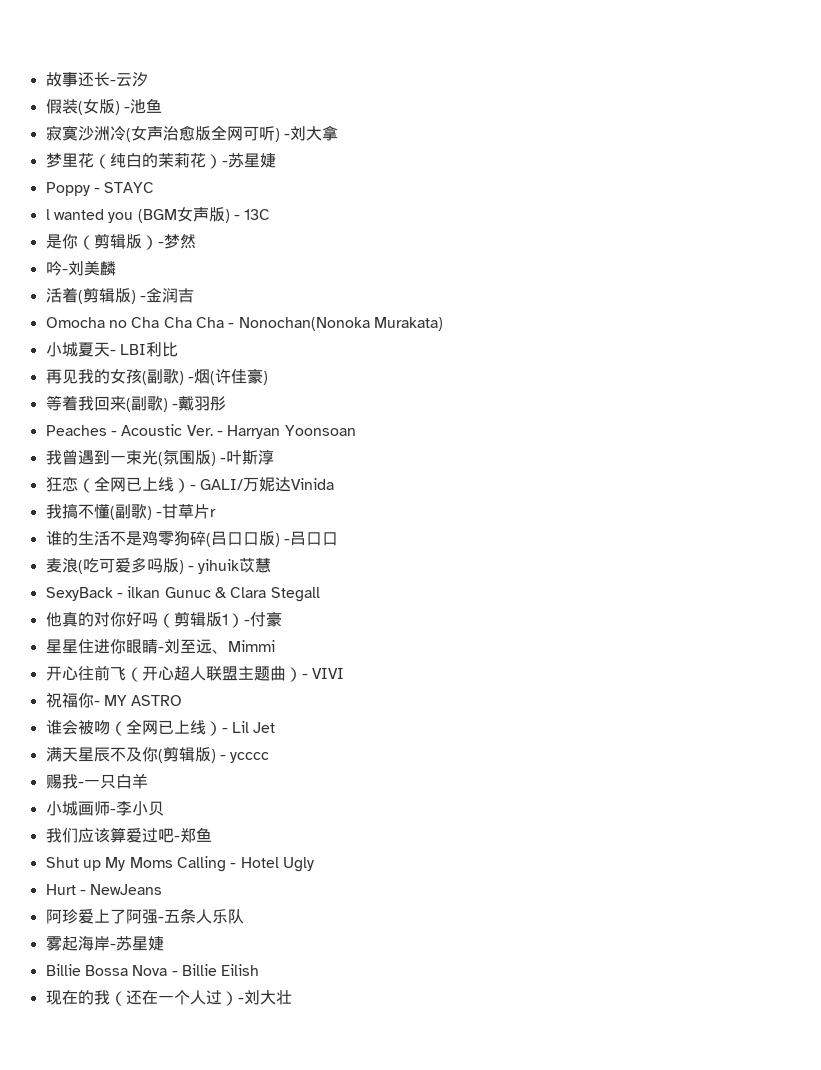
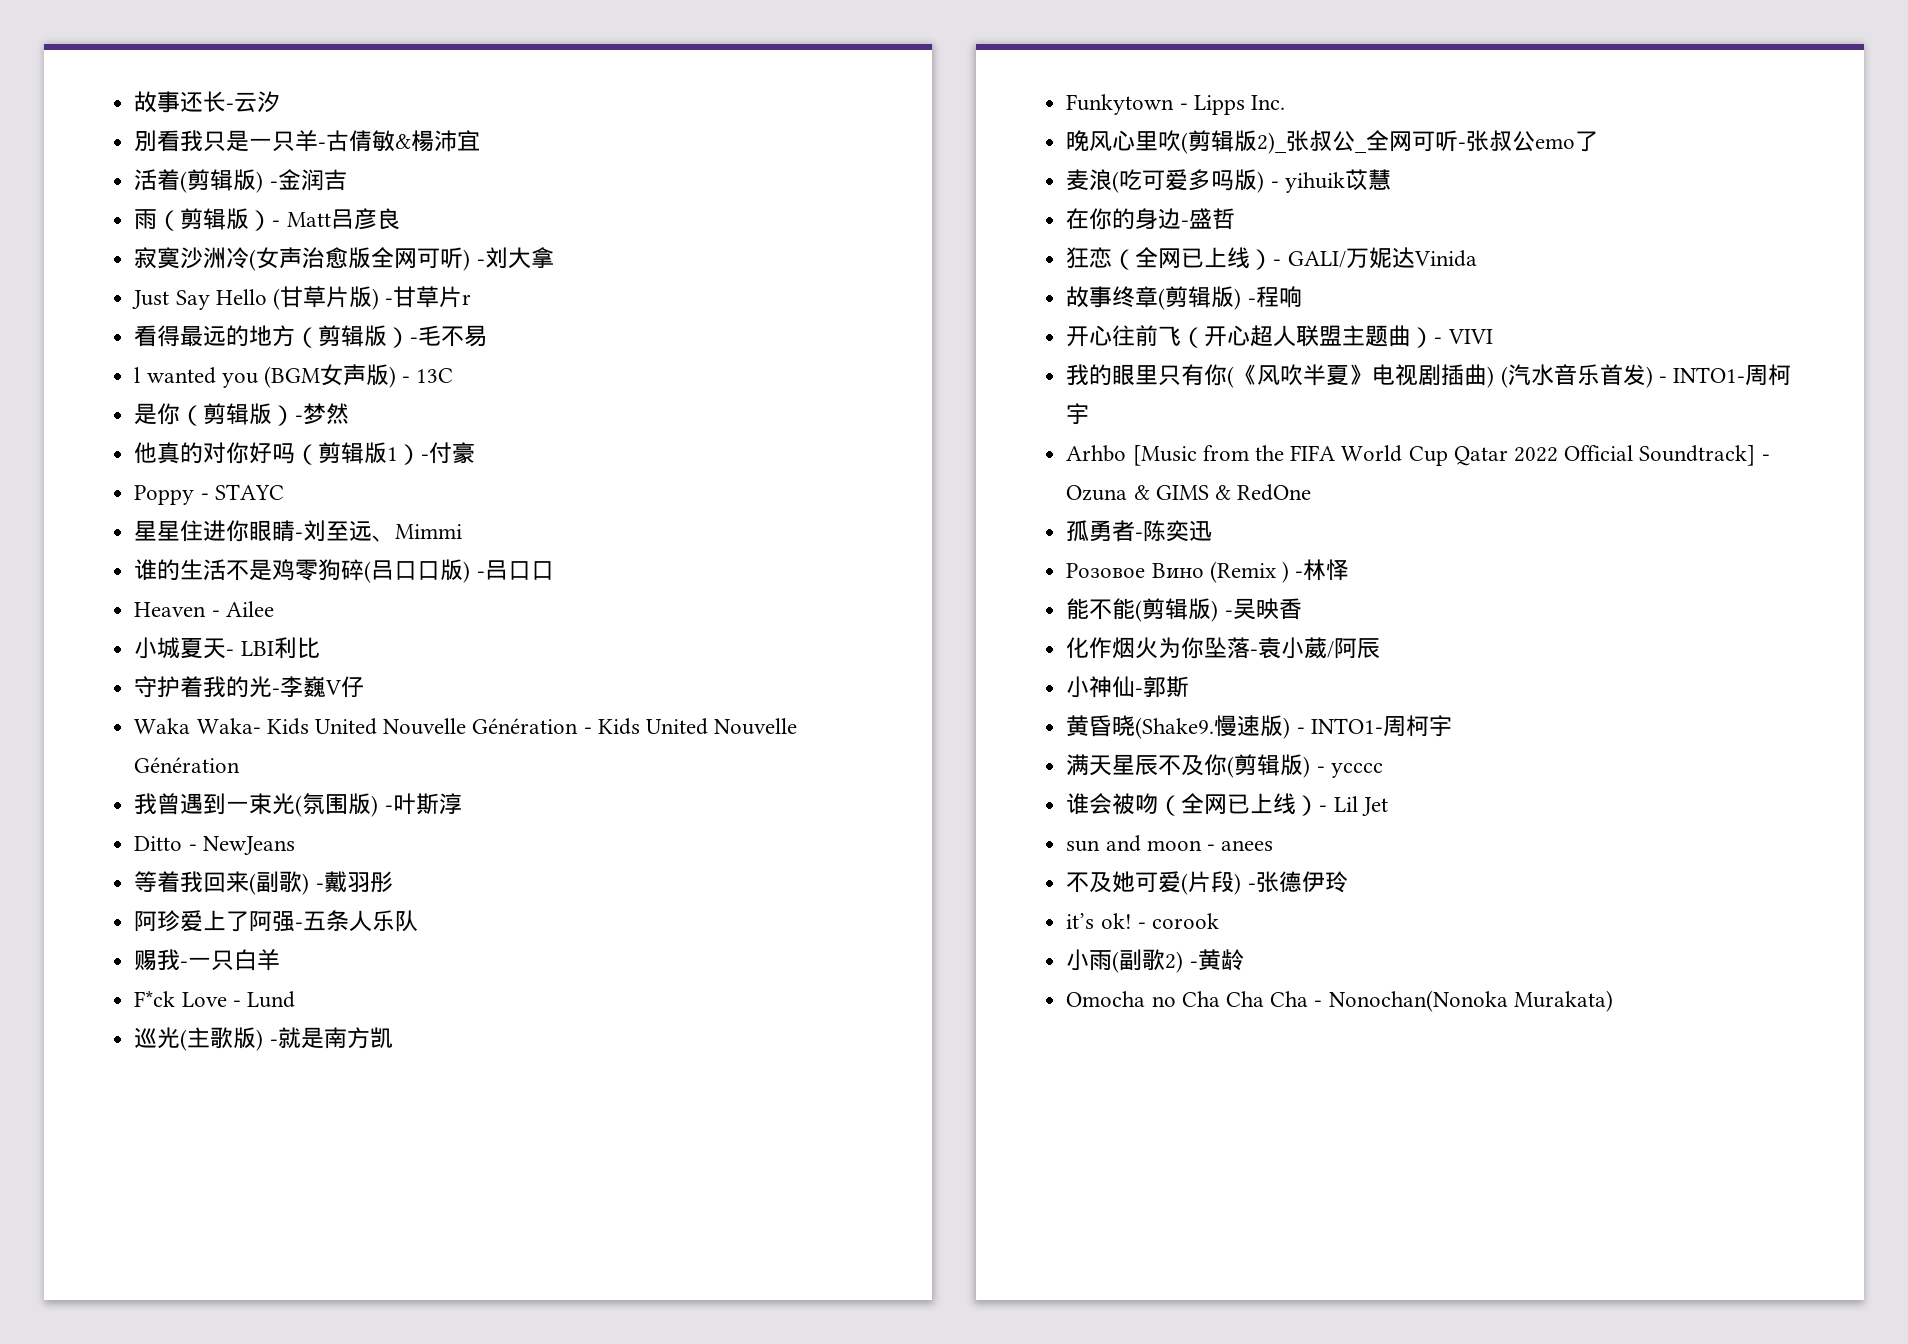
- 假装(女版) -池鱼
+ 別看我只是一只羊-古倩敏&楊沛宜
+ 活着(剪辑版) -金润吉
+ 雨（剪辑版）- Matt吕彦良
- 梦里花（纯白的茉莉花）-苏星婕
- Poppy - STAYC
+ Just Say Hello (甘草片版) -甘草片r
+ 看得最远的地方（剪辑版）-毛不易
- 吟-刘美麟
- 活着(剪辑版) -金润吉
- Omocha no Cha Cha Cha - Nonochan(Nonoka Murakata)
- 小城夏天- LBI利比
- 再见我的女孩(副歌) -烟(许佳豪)
- 等着我回来(副歌) -戴羽彤
- Peaches - Acoustic Ver. - Harryan Yoonsoan
- 我曾遇到一束光(氛围版) -叶斯淳
- 狂恋（全网已上线）- GALI/万妮达Vinida
- 我搞不懂(副歌) -甘草片r
+ 他真的对你好吗（剪辑版1）-付豪
+ Poppy - STAYC
+ 星星住进你眼睛-刘至远、Mimmi
+ Heaven - Ailee
+ 小城夏天- LBI利比
+ 守护着我的光-李巍V仔
+ Waka Waka- Kids United Nouvelle Génération - Kids United Nouvelle Génération
+ 我曾遇到一束光(氛围版) -叶斯淳
+ Ditto - NewJeans
+ 等着我回来(副歌) -戴羽彤
+ 阿珍爱上了阿强-五条人乐队
+ 赐我-一只白羊
+ F*ck Love - Lund
+ 巡光(主歌版) -就是南方凯
+ Funkytown - Lipps Inc.
+ 晚风心里吹(剪辑版2)_张叔公_全网可听-张叔公emo了
- SexyBack - ilkan Gunuc & Clara Stegall
- 他真的对你好吗（剪辑版1）-付豪
- 星星住进你眼睛-刘至远、Mimmi
+ 在你的身边-盛哲
+ 狂恋（全网已上线）- GALI/万妮达Vinida
+ 故事终章(剪辑版) -程响
- 祝福你- MY ASTRO
+ 我的眼里只有你(《风吹半夏》电视剧插曲) (汽水音乐首发) - INTO1-周柯宇
+ Arhbo [Music from the FIFA World Cup Qatar 2022 Official Soundtrack] - Ozuna & GIMS & RedOne
+ 孤勇者-陈奕迅
+ Розовое Вино (Remix ) -林怿
+ 能不能(剪辑版) -吴映香
+ 化作烟火为你坠落-袁小葳/阿辰
+ 小神仙-郭斯
+ 黄昏晓(Shake9.慢速版) - INTO1-周柯宇
+ 满天星辰不及你(剪辑版) - ycccc
- 满天星辰不及你(剪辑版) - ycccc
- 赐我-一只白羊
- 小城画师-李小贝
- 我们应该算爱过吧-郑鱼
- Shut up My Moms Calling - Hotel Ugly
- Hurt - NewJeans
- 阿珍爱上了阿强-五条人乐队
- 雾起海岸-苏星婕
- Billie Bossa Nova - Billie Eilish
- 现在的我（还在一个人过）-刘大壮
+ sun and moon - anees
+ 不及她可爱(片段) -张德伊玲
+ it’s ok! - corook
+ 小雨(副歌2) -黄龄
+ Omocha no Cha Cha Cha - Nonochan(Nonoka Murakata)

